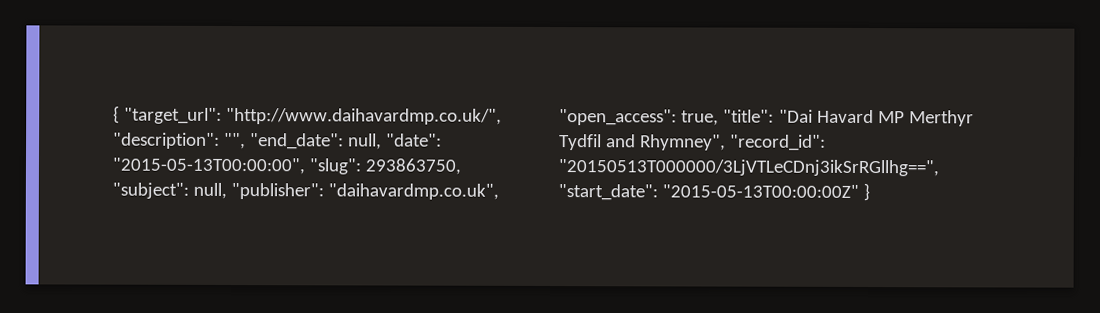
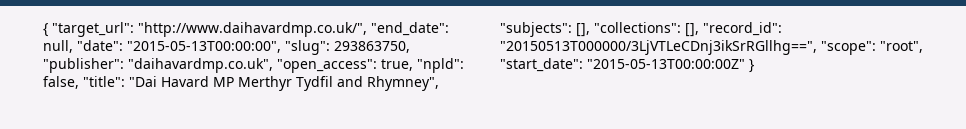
- { "target_url": "http://www.daihavardmp.co.uk/", "description": "", "end_date": null, "date": "2015-05-13T00:00:00", "slug": 293863750, "subject": null, "publisher": "daihavardmp.co.uk", "open_access": true, "title": "Dai Havard MP Merthyr Tydfil and Rhymney", "record_id": "20150513T000000/3LjVTLeCDnj3ikSrRGllhg==", "start_date": "2015-05-13T00:00:00Z" }
+ { "target_url": "http://www.daihavardmp.co.uk/", "end_date": null, "date": "2015-05-13T00:00:00", "slug": 293863750, "publisher": "daihavardmp.co.uk", "open_access": true, "npld": false, "title": "Dai Havard MP Merthyr Tydfil and Rhymney", "subjects": [], "collections": [], "record_id": "20150513T000000/3LjVTLeCDnj3ikSrRGllhg==", "scope": "root", "start_date": "2015-05-13T00:00:00Z" }

